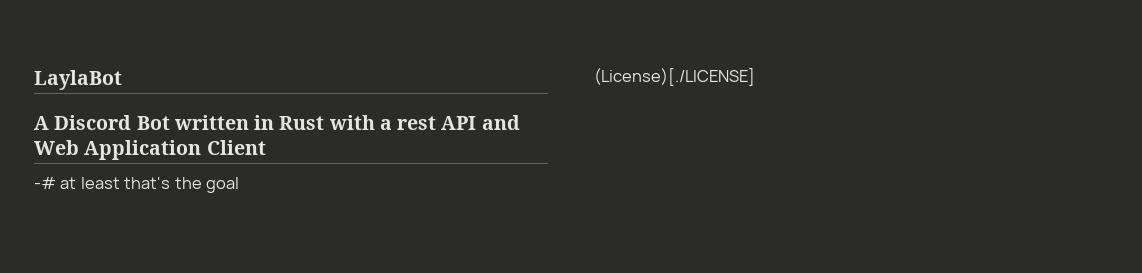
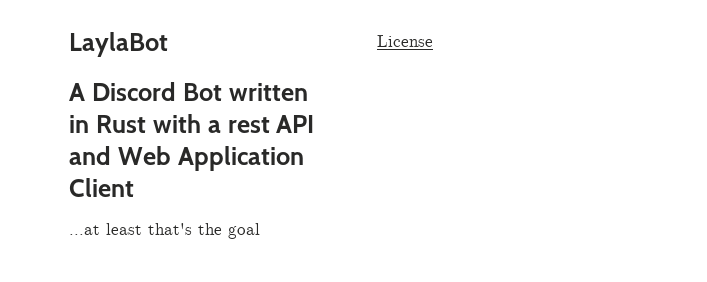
- -# at least that's the goal
+ ...at least that's the goal
- (License)[./LICENSE]
+ License

